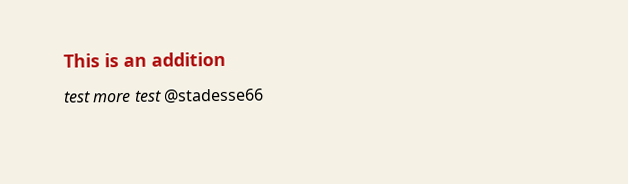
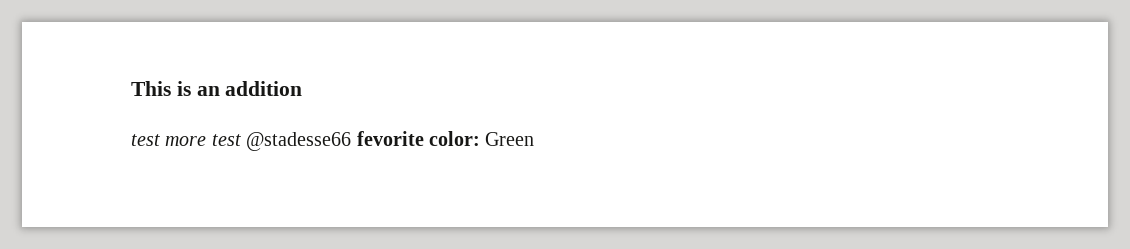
- test more test @stadesse66
+ test more test @stadesse66 fevorite color: Green

